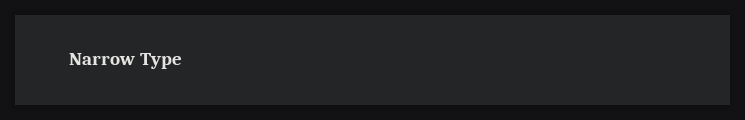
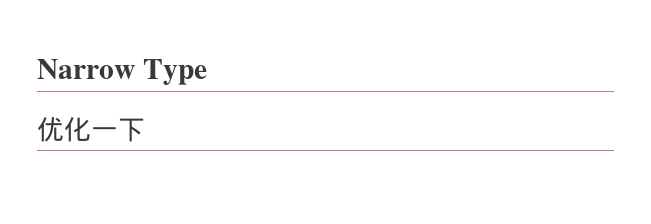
+ 优化一下

